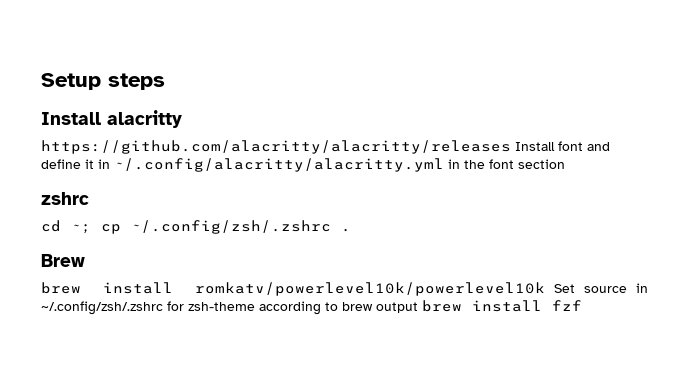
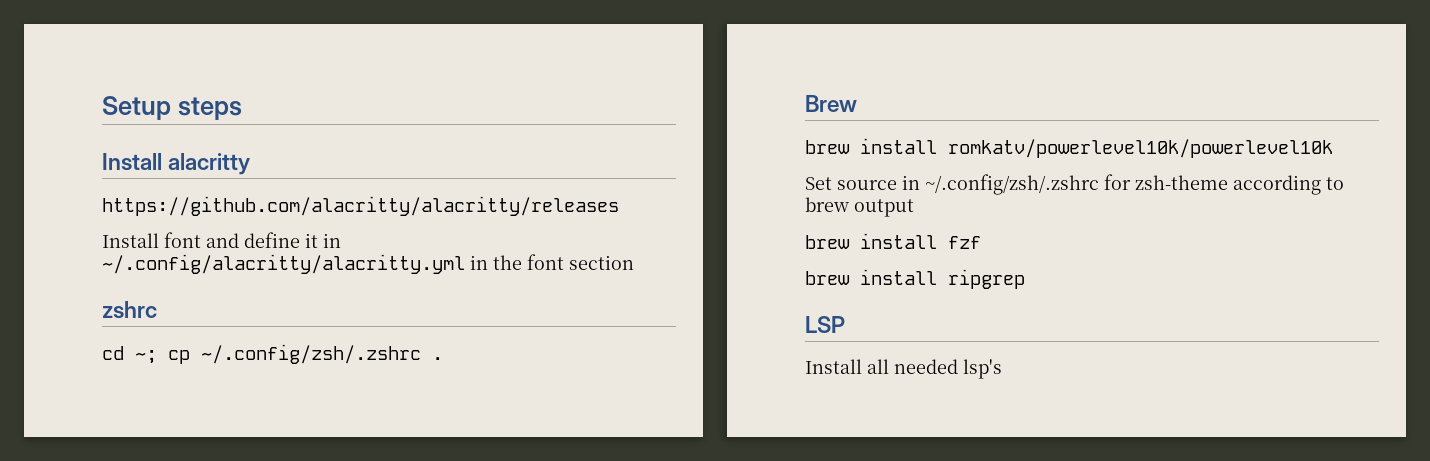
- https://github.com/alacritty/alacritty/releases Install font and define it in ~/.config/alacritty/alacritty.yml in the font section
+ https://github.com/alacritty/alacritty/releases
+ Install font and define it in ~/.config/alacritty/alacritty.yml in the font section
- brew install romkatv/powerlevel10k/powerlevel10k Set source in ~/.config/zsh/.zshrc for zsh-theme according to brew output brew install fzf
+ brew install romkatv/powerlevel10k/powerlevel10k
+ Set source in ~/.config/zsh/.zshrc for zsh-theme according to brew output
+ brew install fzf
+ brew install ripgrep
+ LSP
+ Install all needed lsp's

